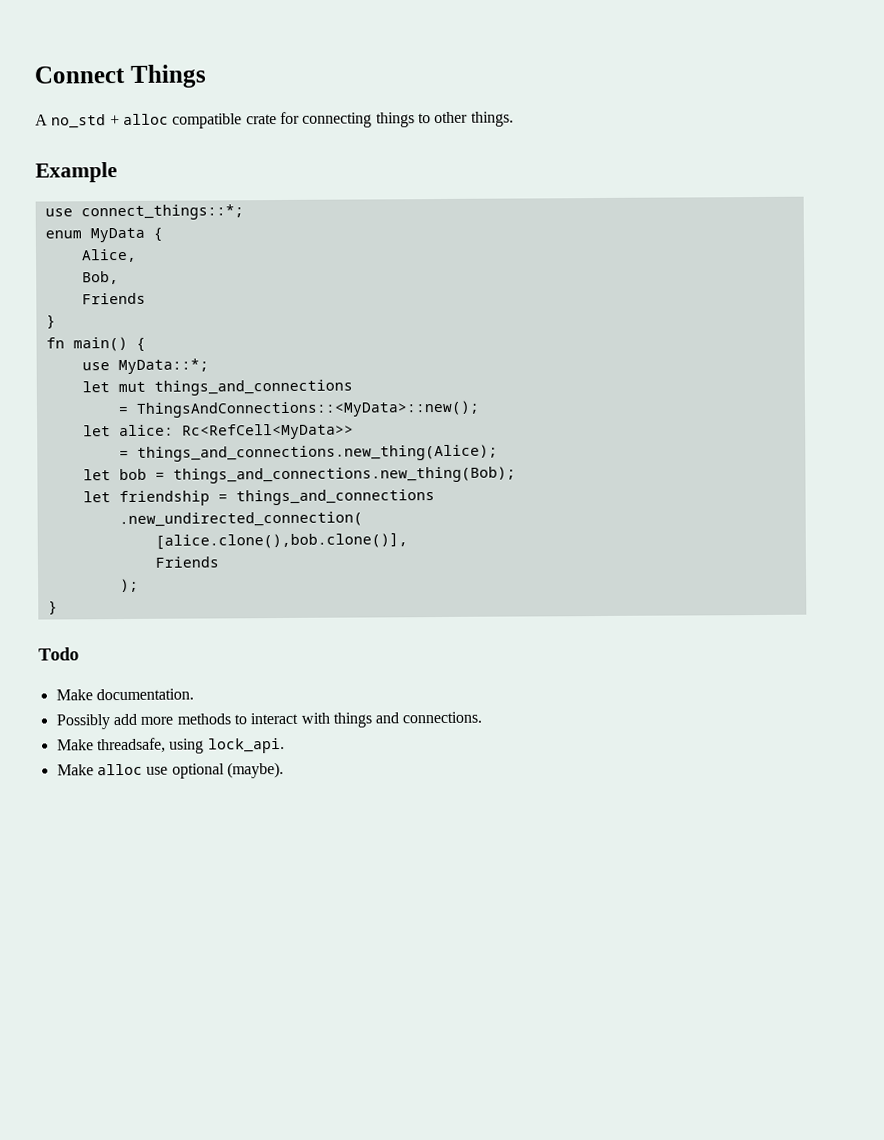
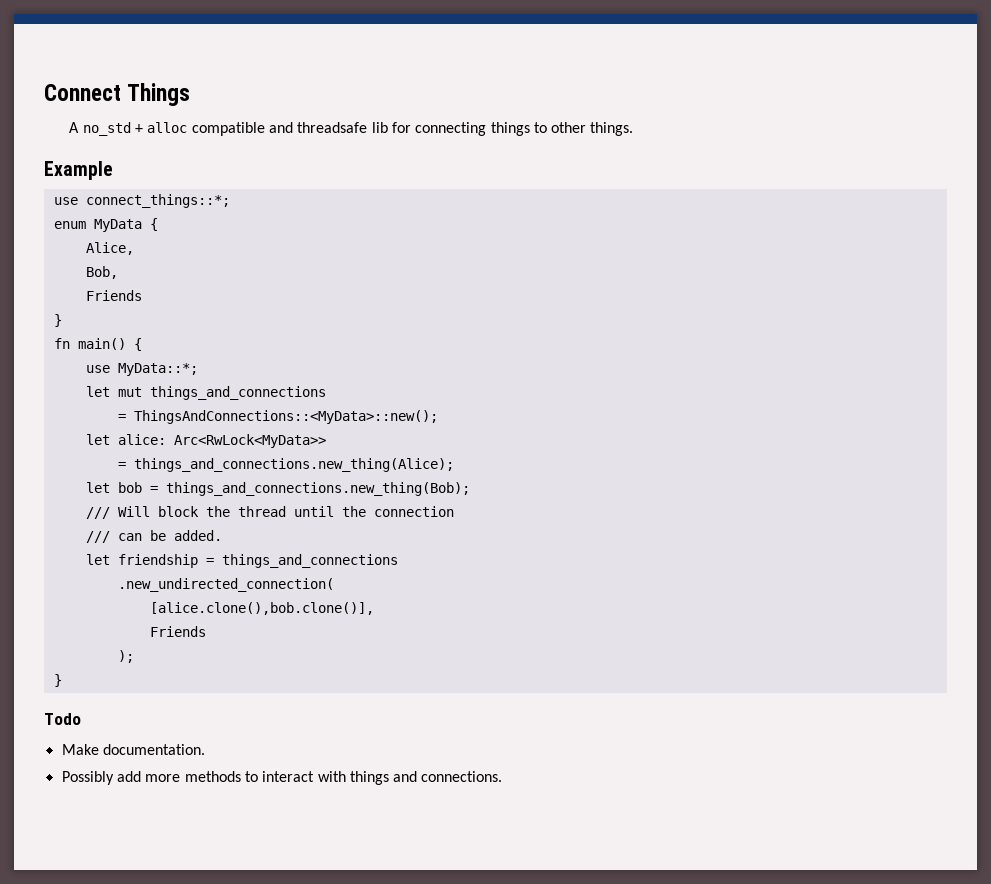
- A no_std + alloc compatible crate for connecting things to other things.
+ A no_std + alloc compatible and threadsafe lib for connecting things to other things.
- let alice: Rc<RefCell<MyData>>
+ let alice: Arc<RwLock<MyData>>
+ /// Will block the thread until the connection
+ /// can be added.
- Make threadsafe, using lock_api.
- Make alloc use optional (maybe).

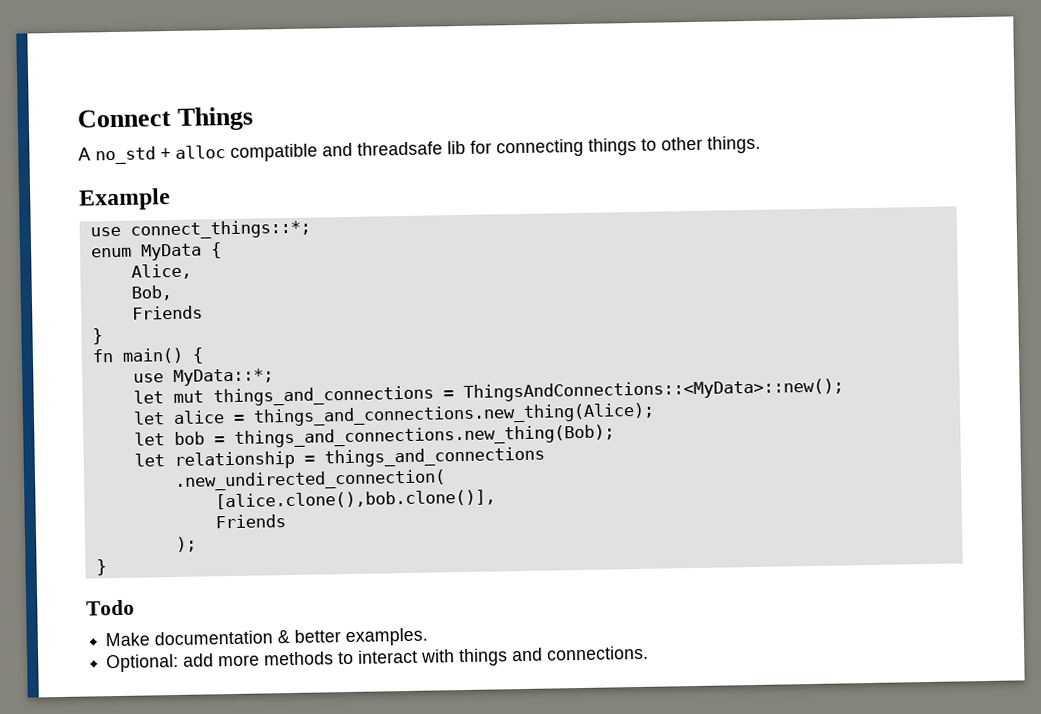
- let mut things_and_connections
- = ThingsAndConnections::<MyData>::new();
+ let mut things_and_connections = ThingsAndConnections::<MyData>::new();
- let alice: Arc<RwLock<MyData>>
- = things_and_connections.new_thing(Alice);
+ let alice = things_and_connections.new_thing(Alice);
- /// Will block the thread until the connection
- /// can be added.
- let friendship = things_and_connections
+ let relationship = things_and_connections
- Make documentation.
- Possibly add more methods to interact with things and connections.
+ Make documentation & better examples.
+ Optional: add more methods to interact with things and connections.

